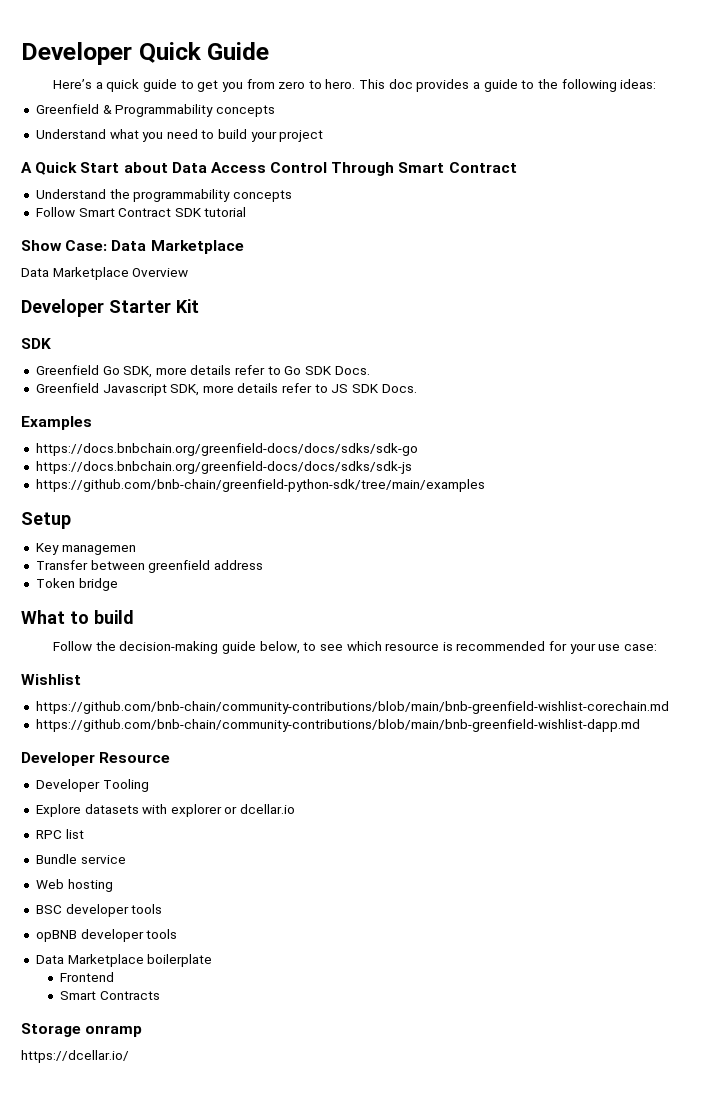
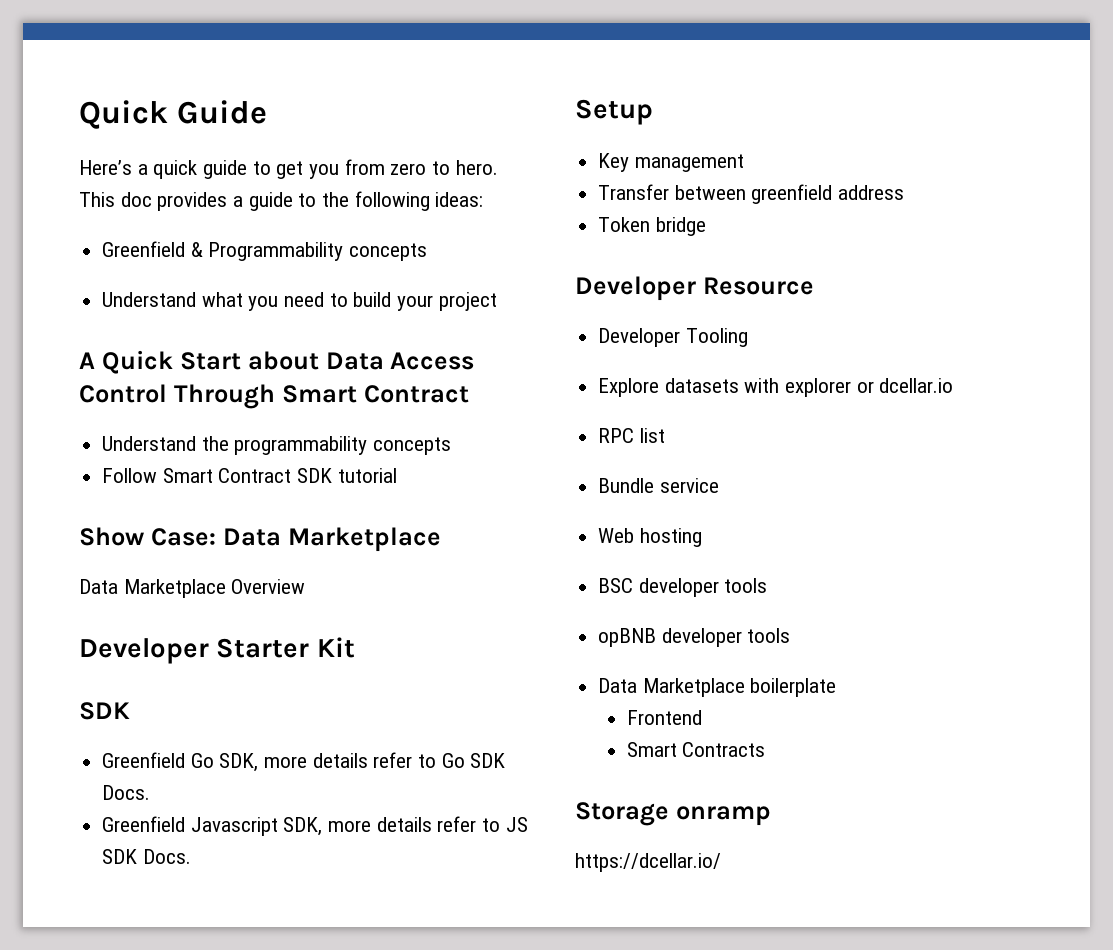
- Developer Quick Guide
+ Quick Guide
- Examples
- https://docs.bnbchain.org/greenfield-docs/docs/sdks/sdk-go
- https://docs.bnbchain.org/greenfield-docs/docs/sdks/sdk-js
- https://github.com/bnb-chain/greenfield-python-sdk/tree/main/examples
- Key managemen
+ Key management
- What to build
- Follow the decision-making guide below, to see which resource is recommended for your use case:
- Wishlist
- https://github.com/bnb-chain/community-contributions/blob/main/bnb-greenfield-wishlist-corechain.md
- https://github.com/bnb-chain/community-contributions/blob/main/bnb-greenfield-wishlist-dapp.md

